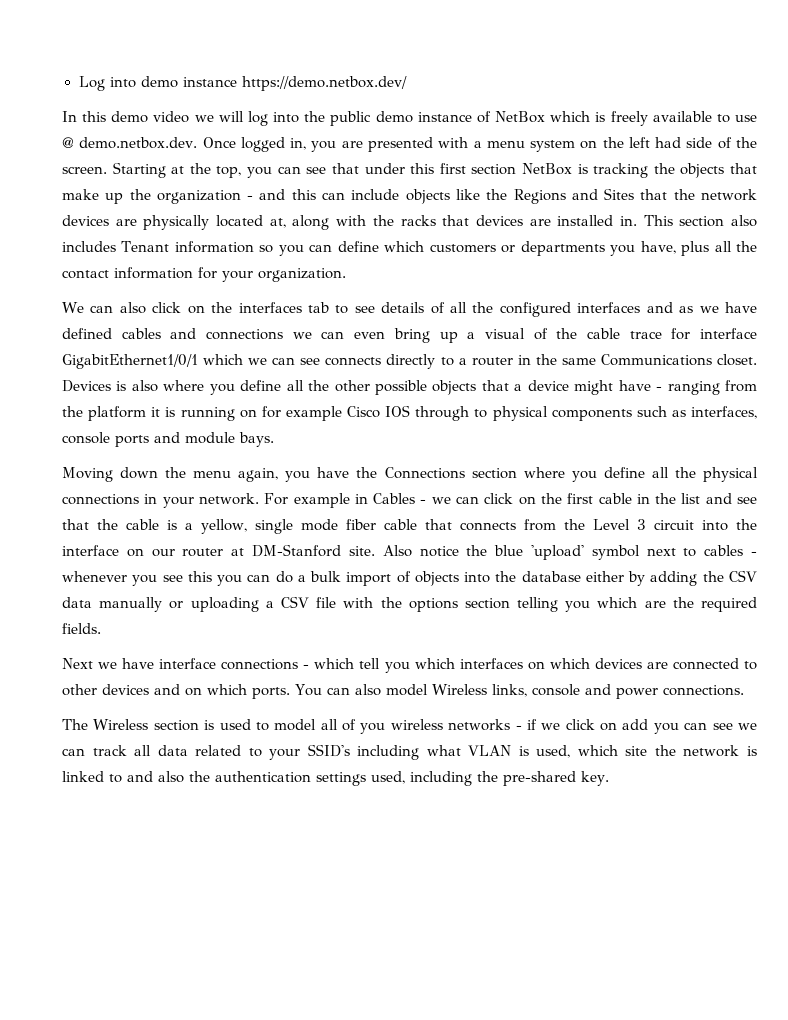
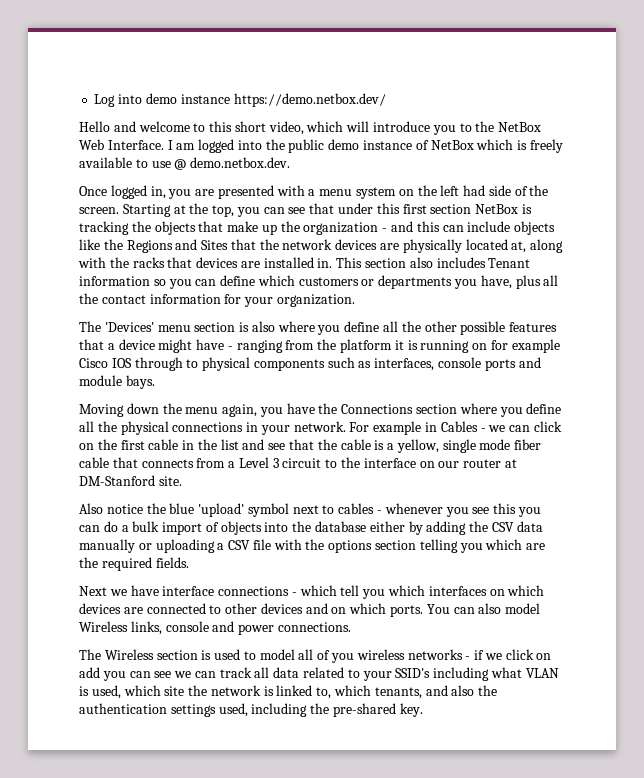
- In this demo video we will log into the public demo instance of NetBox which is freely available to use @ demo.netbox.dev. Once logged in, you are presented with a menu system on the left had side of the screen.
+ Hello and welcome to this short video, which will introduce you to the NetBox Web Interface. I am logged into the public demo instance of NetBox which is freely available to use @ demo.netbox.dev.
+ Once logged in, you are presented with a menu system on the left had side of the screen.
- We can also click on the interfaces tab to see details of all the configured interfaces and as we have defined cables and connections we can even bring up a visual of the cable trace for interface GigabitEthernet1/0/1 which we can see connects directly to a router in the same Communications closet. Devices is also where you define all the other possible objects that a device might have - ranging from the platform it is running on for example Cisco IOS through to physical components such as interfaces, console ports and module bays.
+ The 'Devices' menu section is also where you define all the other possible features that a device might have - ranging from the platform it is running on for example Cisco IOS through to physical components such as interfaces, console ports and module bays.
- For example in Cables - we can click on the first cable in the list and see that the cable is a yellow, single mode fiber cable that connects from the Level 3 circuit into the interface on our router at DM-Stanford site. Also notice the blue 'upload' symbol next to cables - whenever you see this you can do a bulk import of objects into the database either by adding the CSV data manually or uploading a CSV file with the options section telling you which are the required fields.
+ For example in Cables - we can click on the first cable in the list and see that the cable is a yellow, single mode fiber cable that connects from a Level 3 circuit to the interface on our router at DM-Stanford site.
+ Also notice the blue 'upload' symbol next to cables - whenever you see this you can do a bulk import of objects into the database either by adding the CSV data manually or uploading a CSV file with the options section telling you which are the required fields.
- The Wireless section is used to model all of you wireless networks - if we click on add you can see we can track all data related to your SSID's including what VLAN is used, which site the network is linked to and also the authentication settings used, including the pre-shared key.
+ The Wireless section is used to model all of you wireless networks - if we click on add you can see we can track all data related to your SSID's including what VLAN is used, which site the network is linked to, which tenants, and also the authentication settings used, including the pre-shared key.

